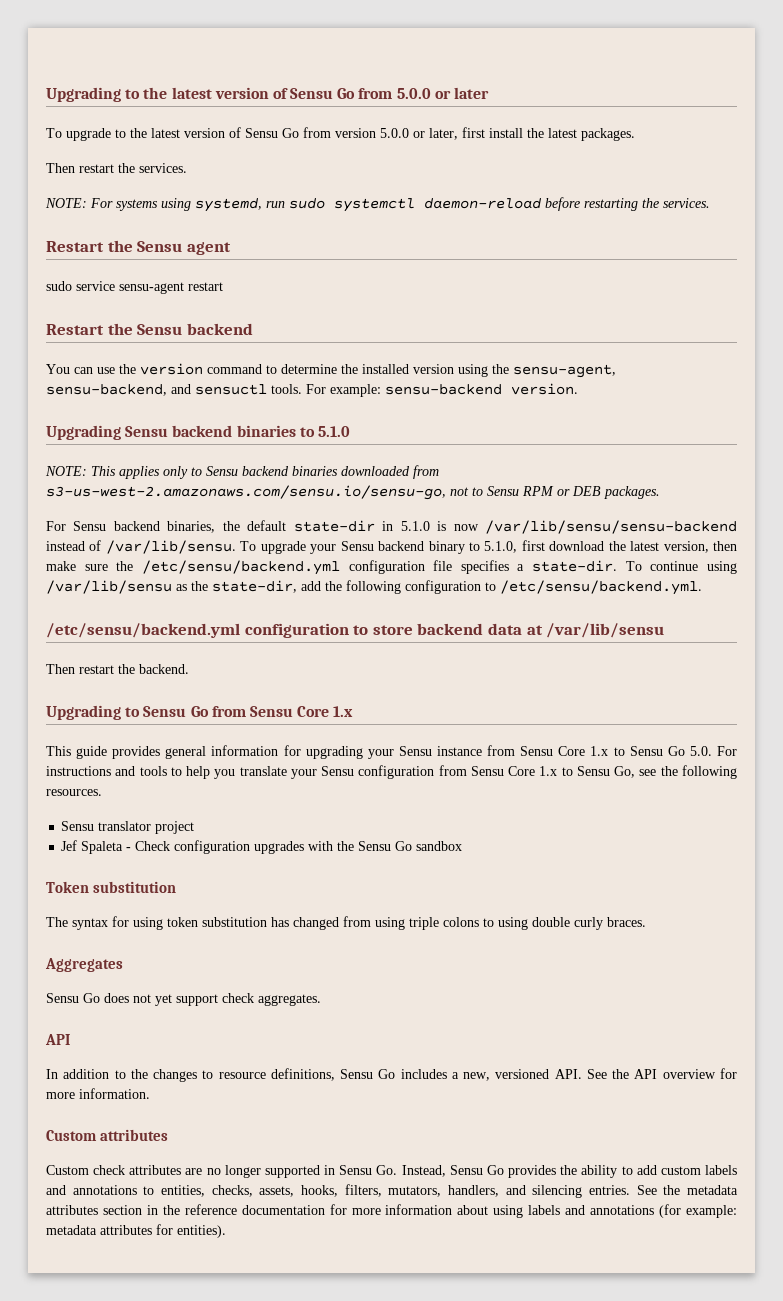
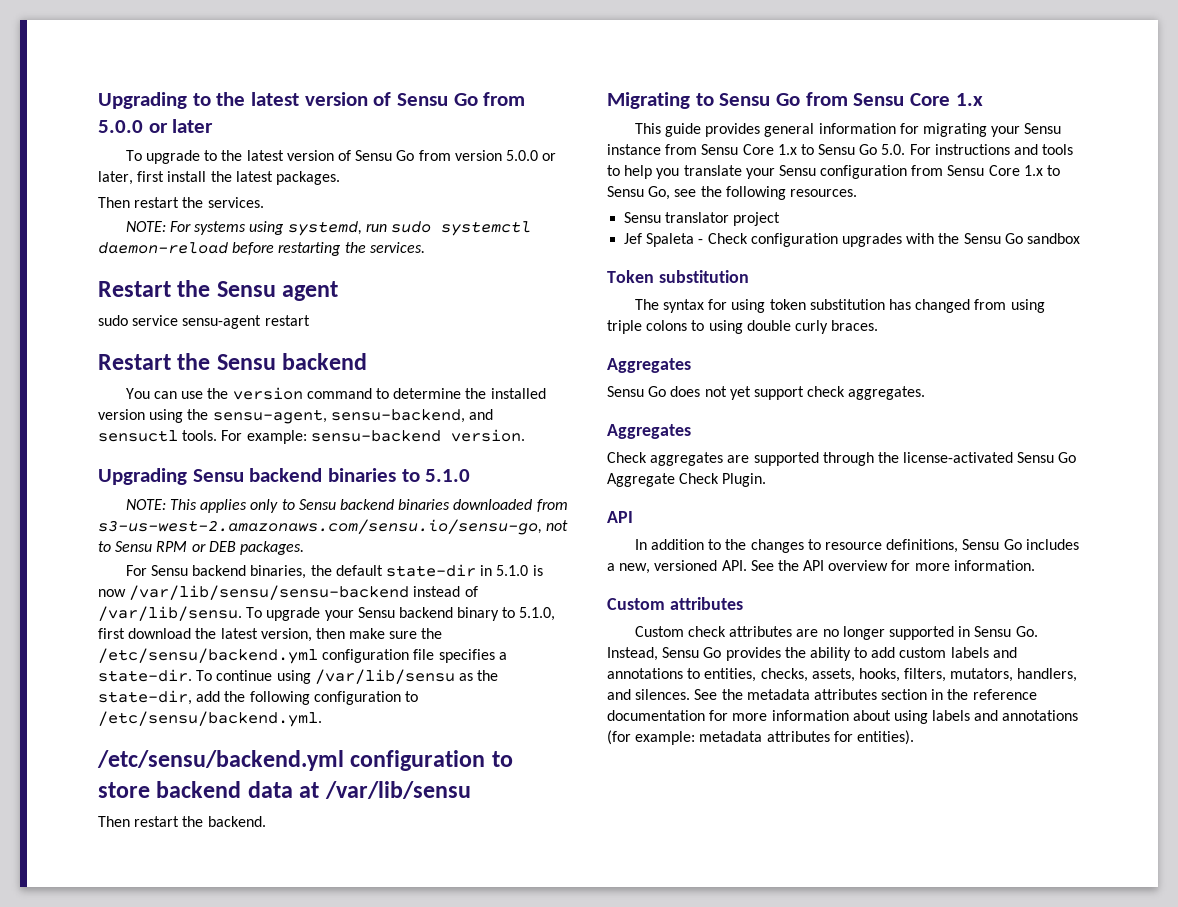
- Upgrading to Sensu Go from Sensu Core 1.x
+ Migrating to Sensu Go from Sensu Core 1.x
- This guide provides general information for upgrading your Sensu instance from Sensu Core 1.x to Sensu Go 5.0. For instructions and tools to help you translate your Sensu configuration from Sensu Core 1.x to Sensu Go, see the following resources.
+ This guide provides general information for migrating your Sensu instance from Sensu Core 1.x to Sensu Go 5.0. For instructions and tools to help you translate your Sensu configuration from Sensu Core 1.x to Sensu Go, see the following resources.
  Sensu Go does not yet support check aggregates.
+ Aggregates
+ Check aggregates are supported through the license-activated Sensu Go Aggregate Check Plugin.
- Custom check attributes are no longer supported in Sensu Go. Instead, Sensu Go provides the ability to add custom labels and annotations to entities, checks, assets, hooks, filters, mutators, handlers, and silencing entries.
+ Custom check attributes are no longer supported in Sensu Go. Instead, Sensu Go provides the ability to add custom labels and annotations to entities, checks, assets, hooks, filters, mutators, handlers, and silences.

